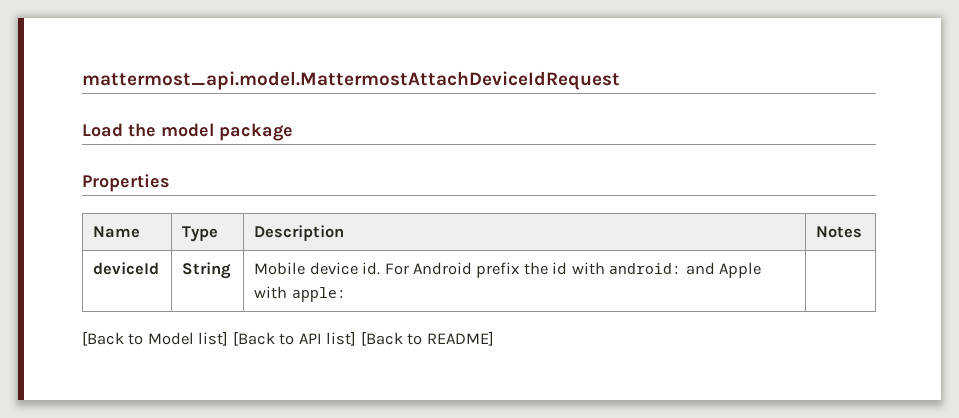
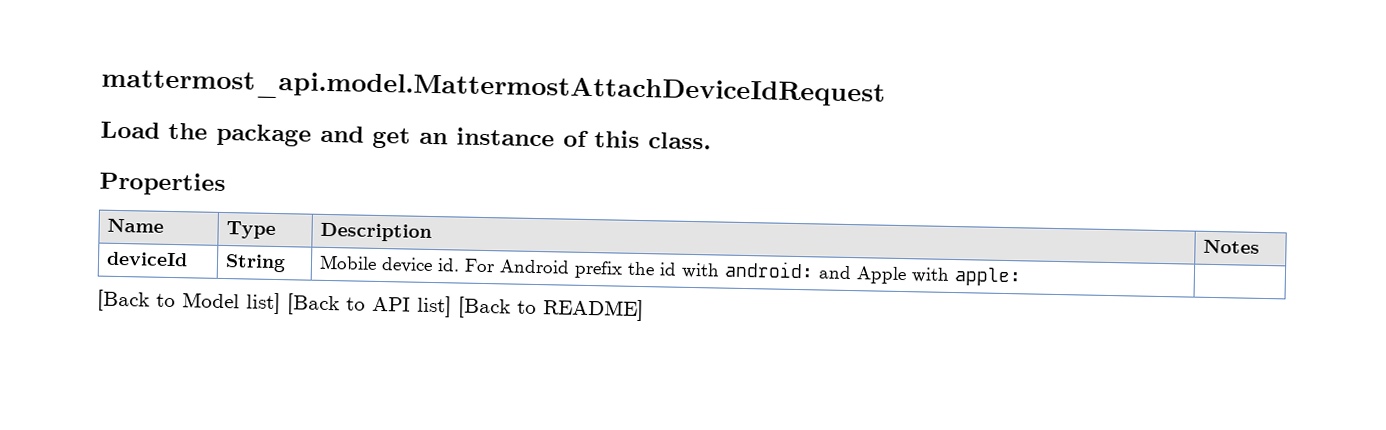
- Load the model package
+ Load the package and get an instance of this class.

